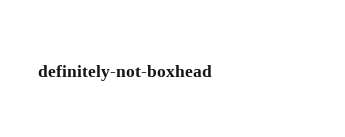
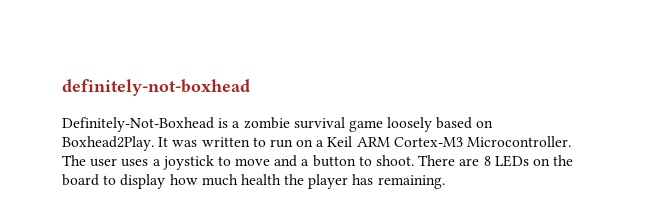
+ Definitely-Not-Boxhead is a zombie survival game loosely based on Boxhead2Play. It was written to run on a Keil ARM Cortex-M3 Microcontroller. The user uses a joystick to move and a button to shoot. There are 8 LEDs on the board to display how much health the player has remaining.

